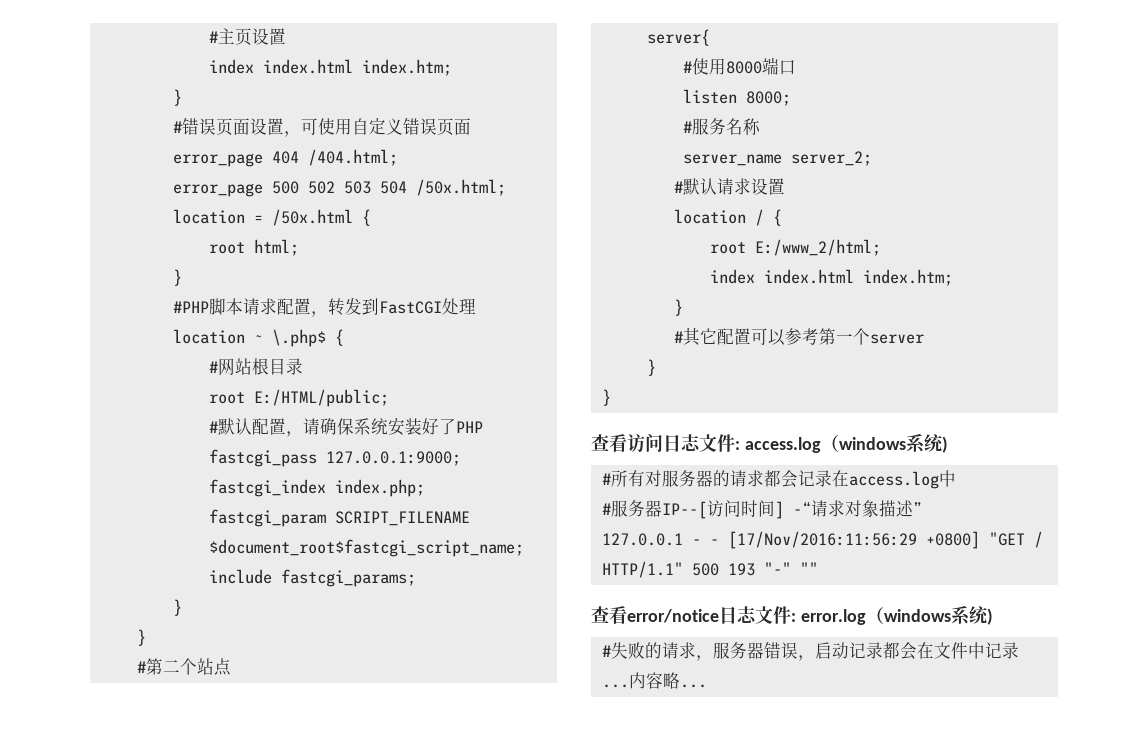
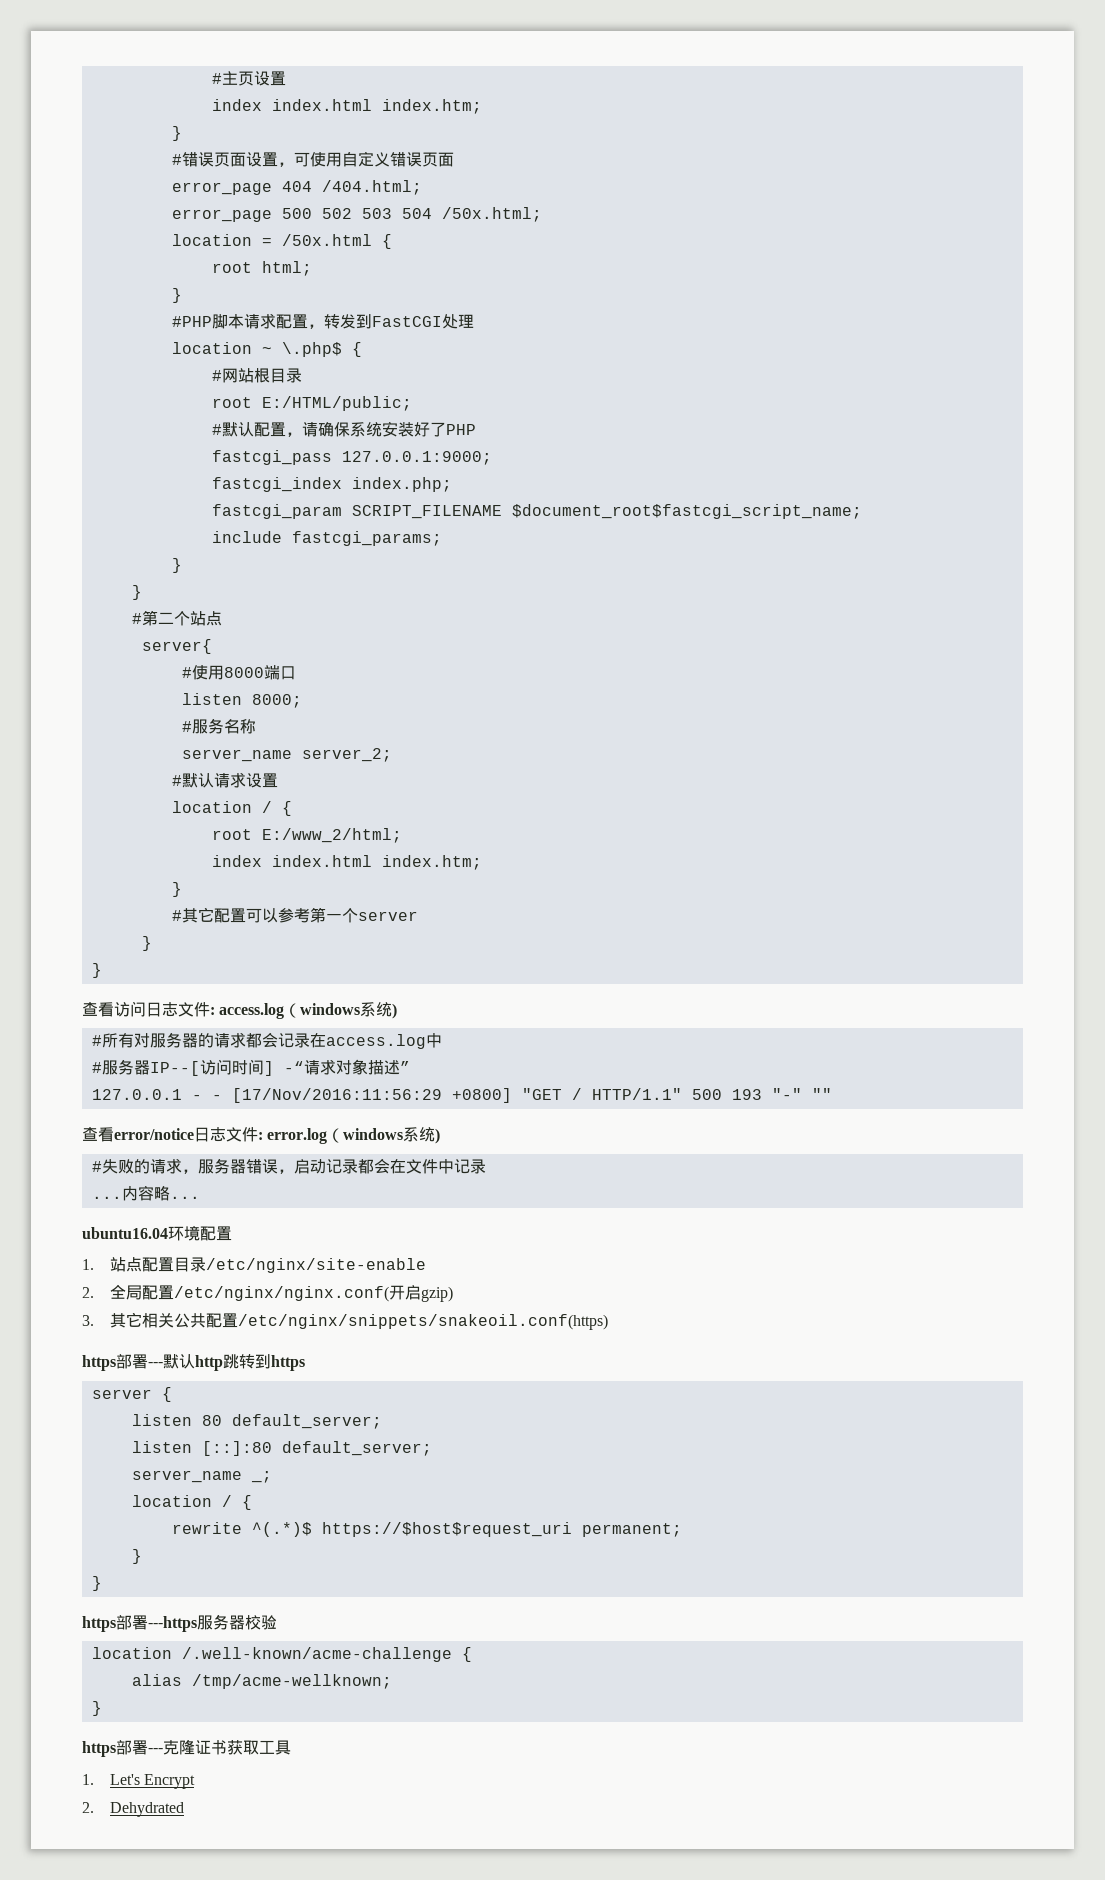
+ ubuntu16.04环境配置
+ 1.站点配置目录/etc/nginx/site-enable
+ 2.全局配置/etc/nginx/nginx.conf(开启gzip)
+ 3.其它相关公共配置/etc/nginx/snippets/snakeoil.conf(https)
+ https部署---默认http跳转到https
+ server {
+ listen 80 default_server;
+ listen [::]:80 default_server;
+ server_name _;
+ location / {
+ rewrite ^(.*)$ https://$host$request_uri permanent;
+ }
+ }
+ https部署---https服务器校验
+ location /.well-known/acme-challenge {
+ alias /tmp/acme-wellknown;
+ }
+ https部署---克隆证书获取工具
+ 1. Let's Encrypt
+ 2. Dehydrated

